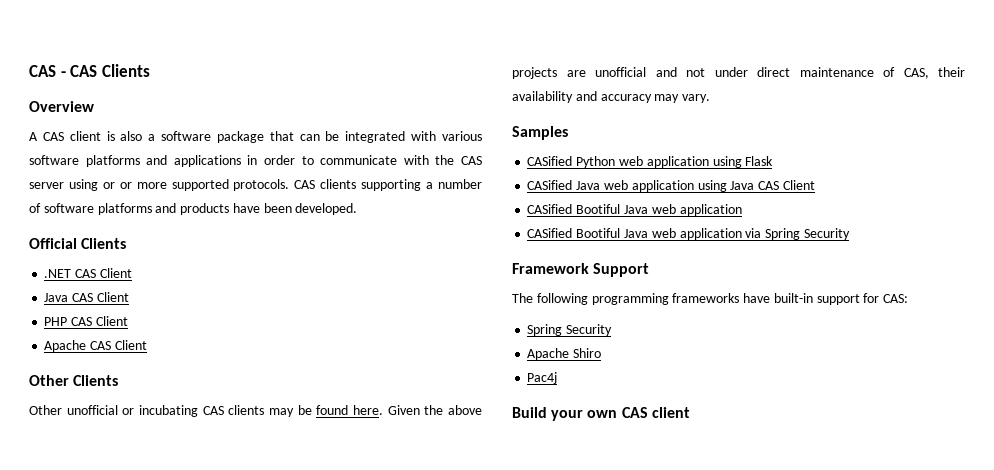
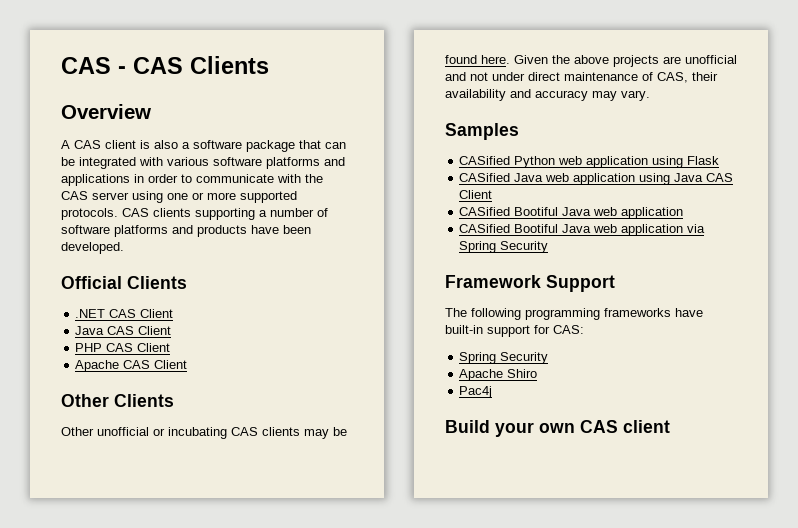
- A CAS client is also a software package that can be integrated with various software platforms and applications in order to communicate with the CAS server using or or more supported protocols.
+ A CAS client is also a software package that can be integrated with various software platforms and applications in order to communicate with the CAS server using one or more supported protocols.

